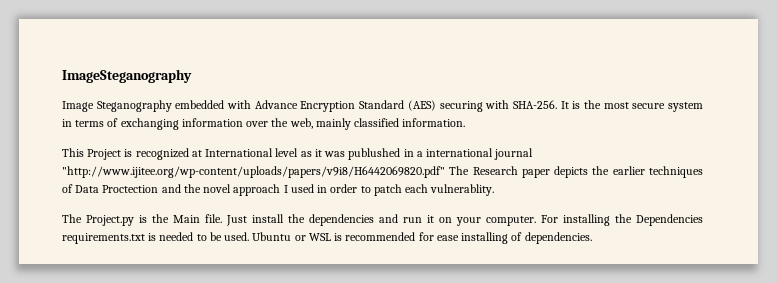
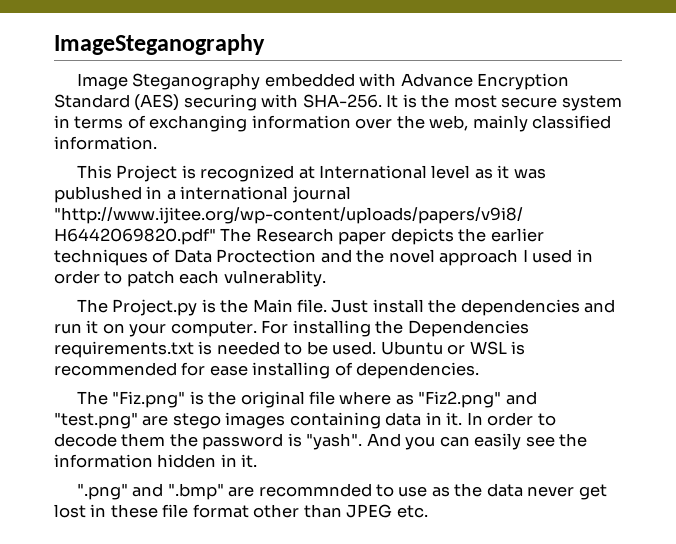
+ The "Fiz.png" is the original file where as "Fiz2.png" and "test.png" are stego images containing data in it. In order to decode them the password is "yash". And you can easily see the information hidden in it.
+ ".png" and ".bmp" are recommnded to use as the data never get lost in these file format other than JPEG etc.

